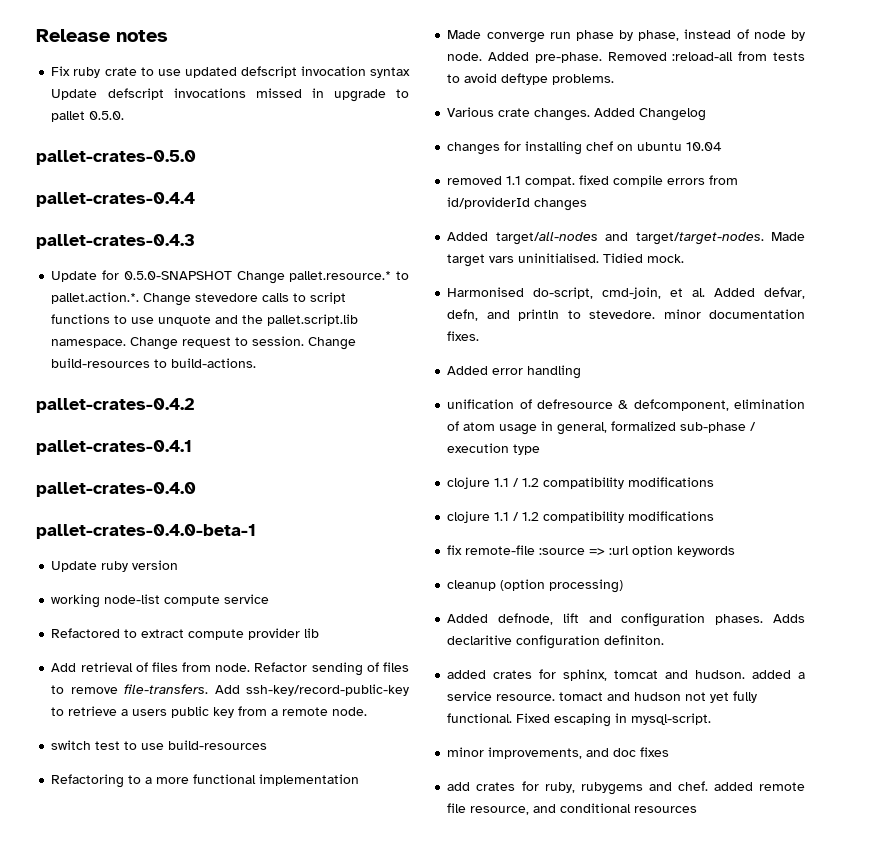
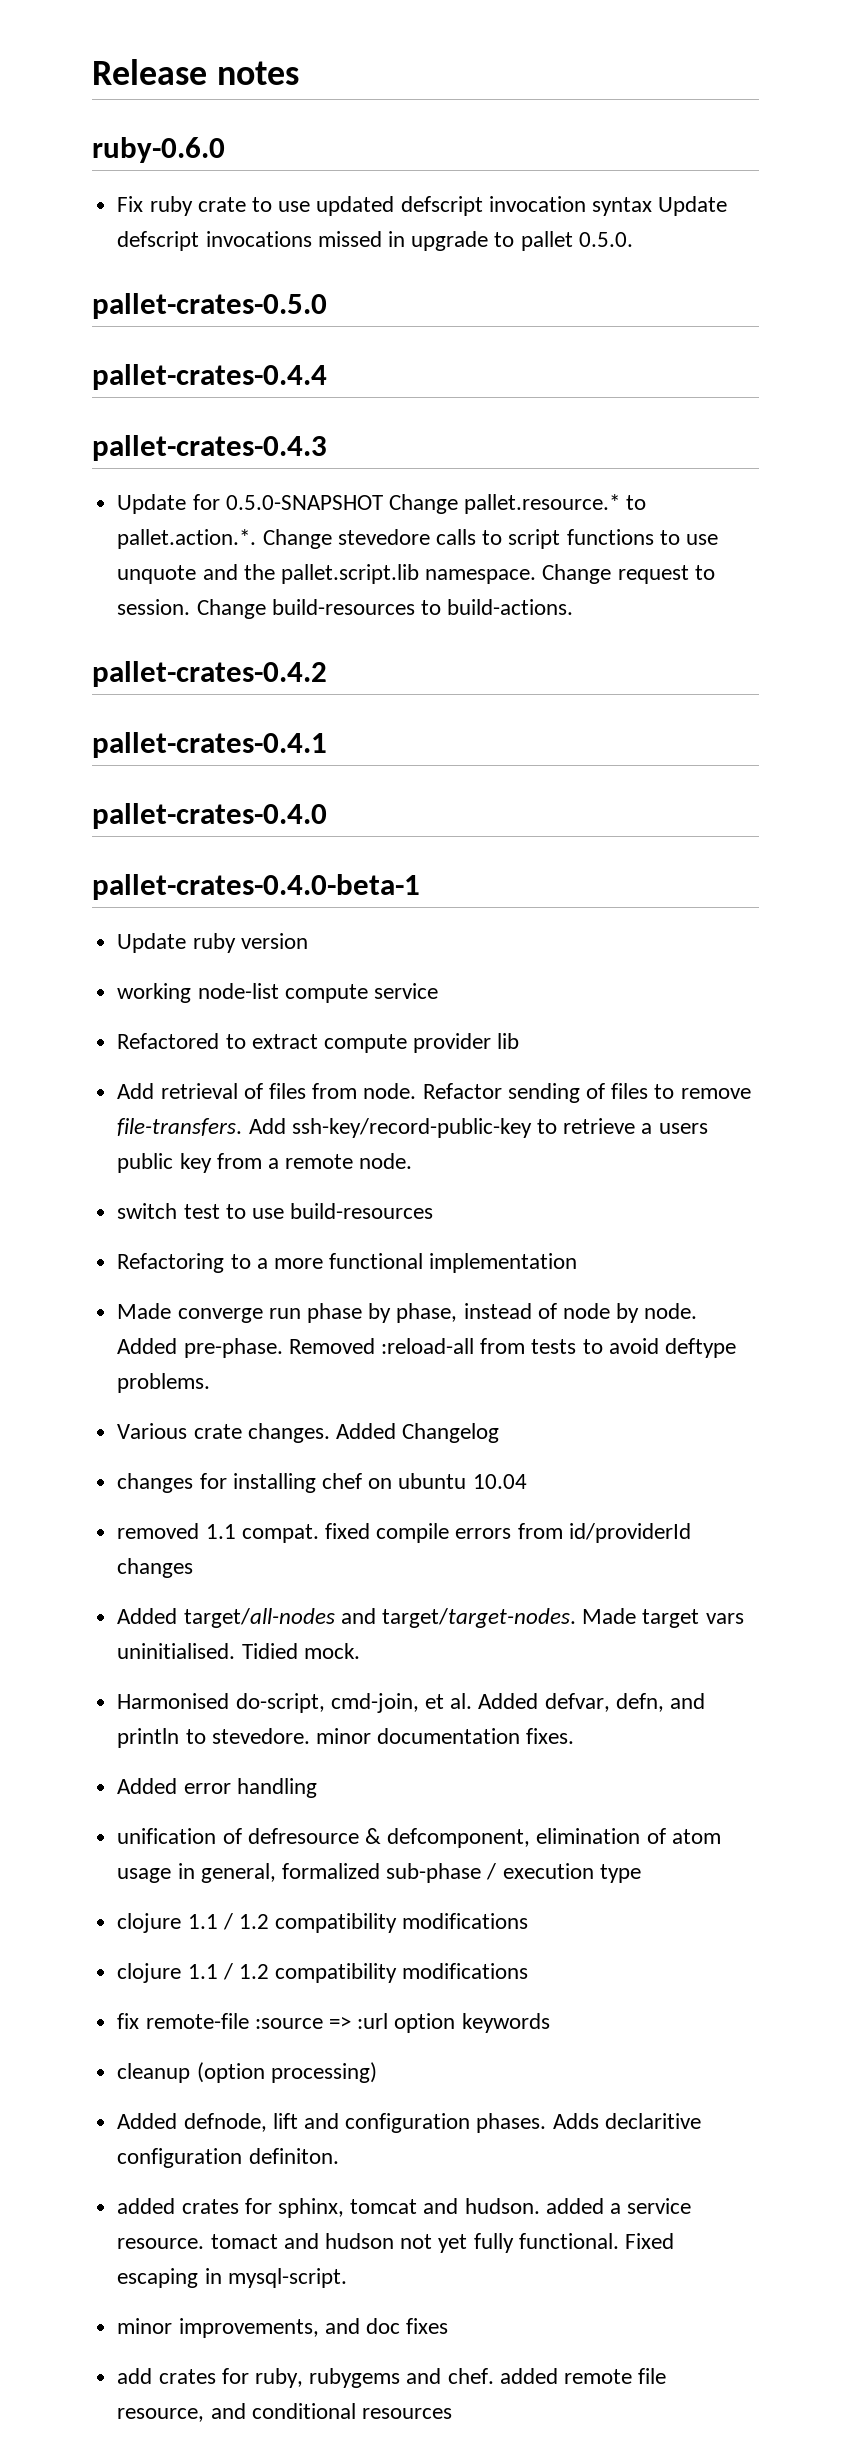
+ ruby-0.6.0

